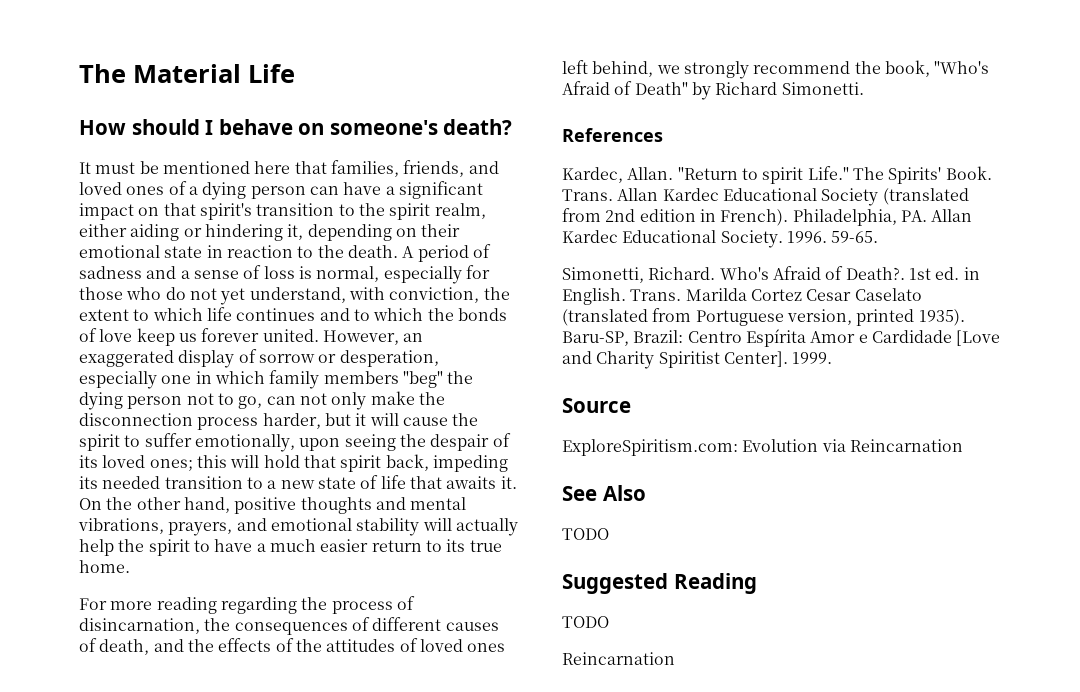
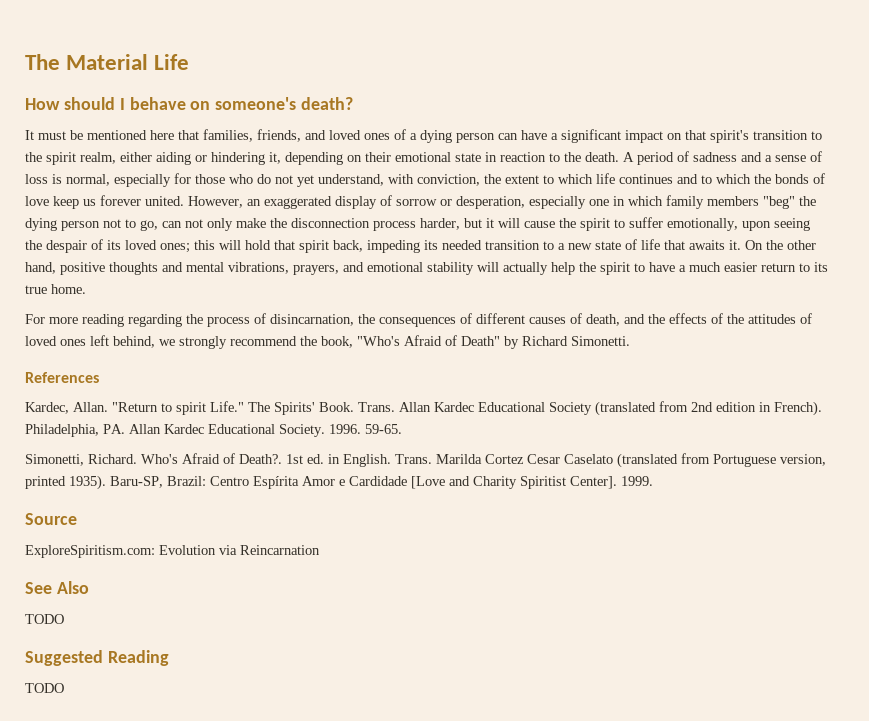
  Suggested Reading
  TODO
- Reincarnation

